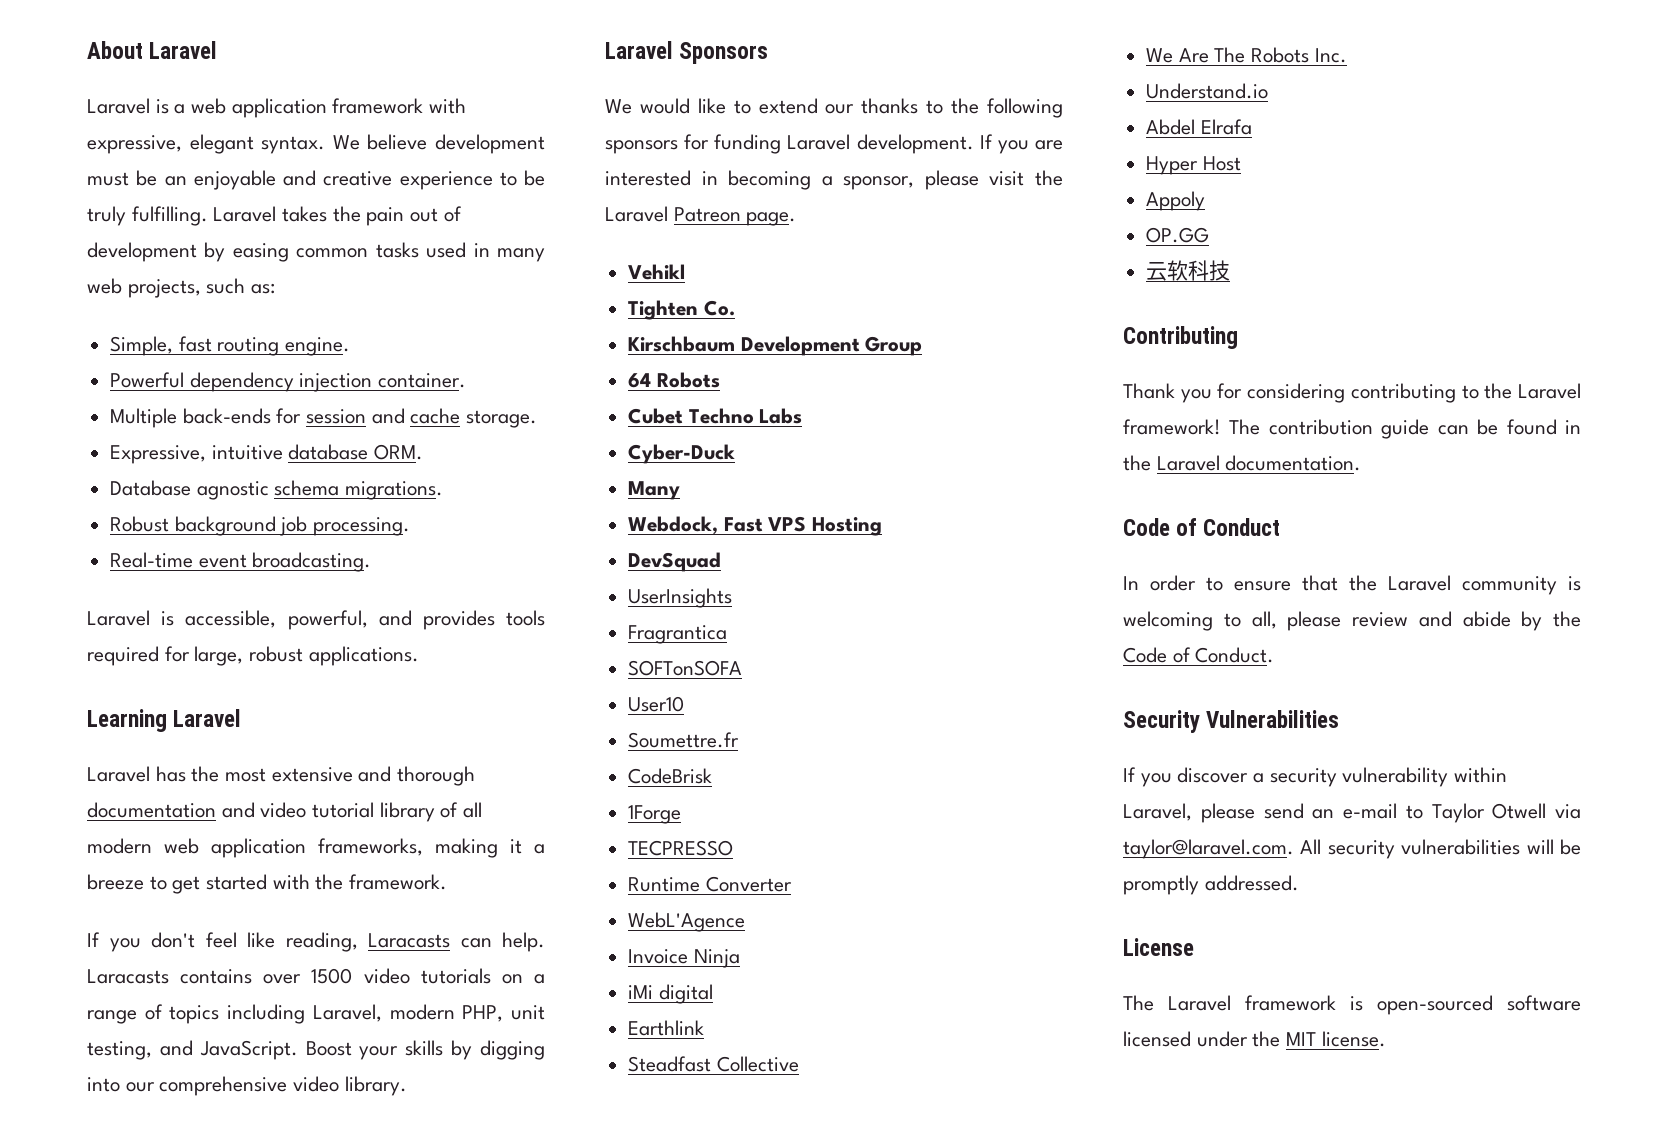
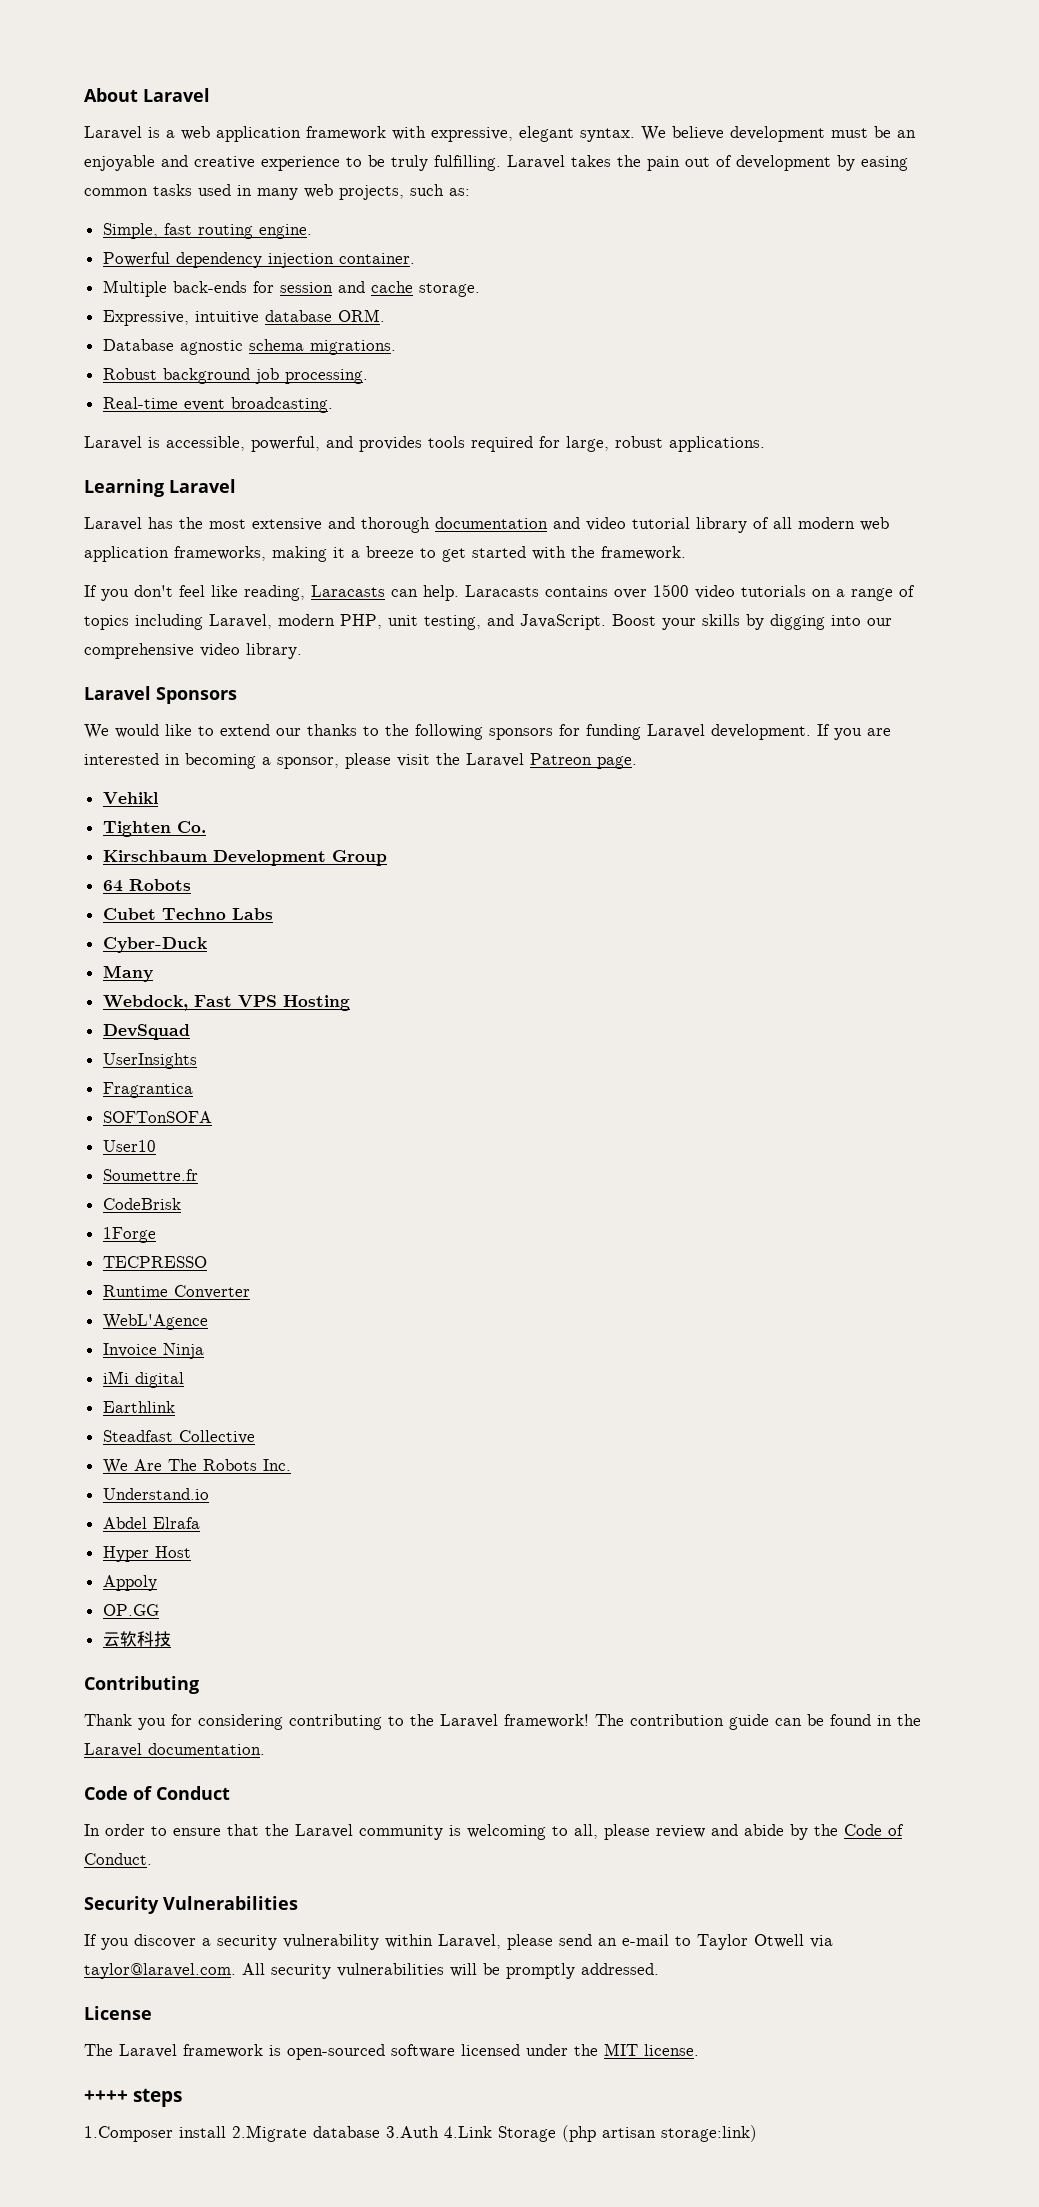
+ ++++ steps
+ 1.Composer install 2.Migrate database 3.Auth 4.Link Storage (php artisan storage:link)

